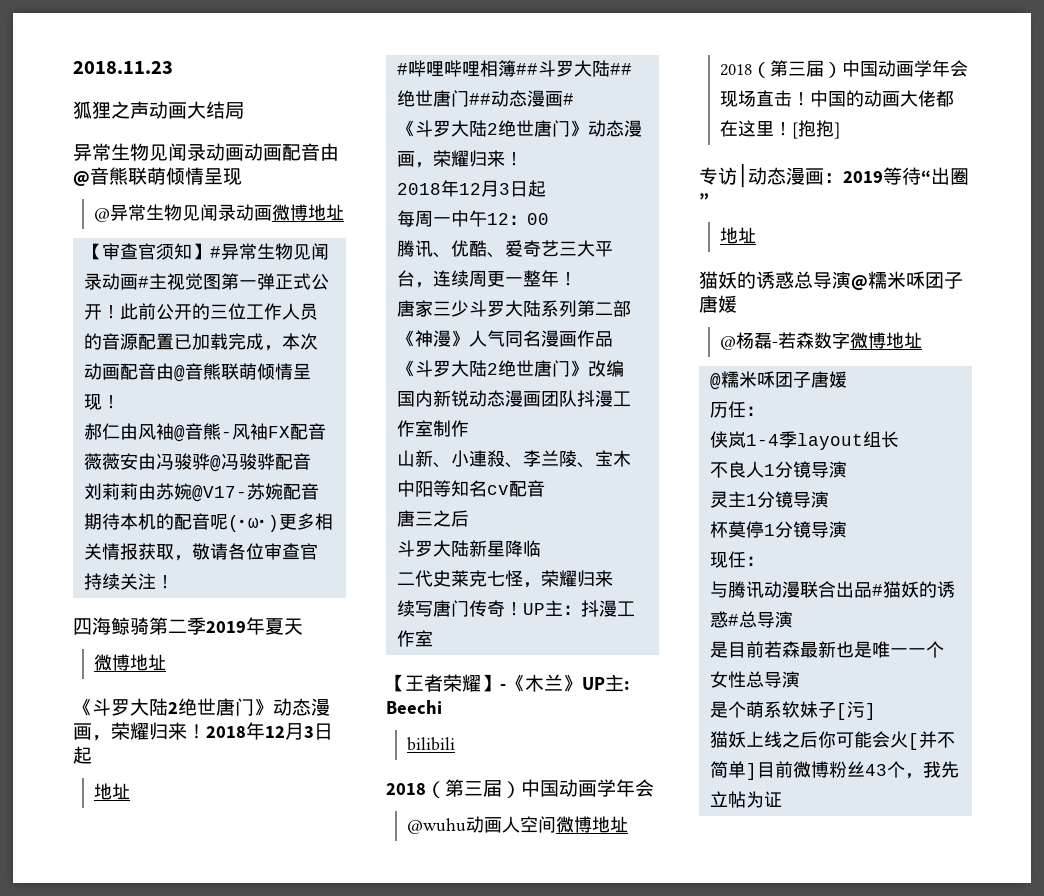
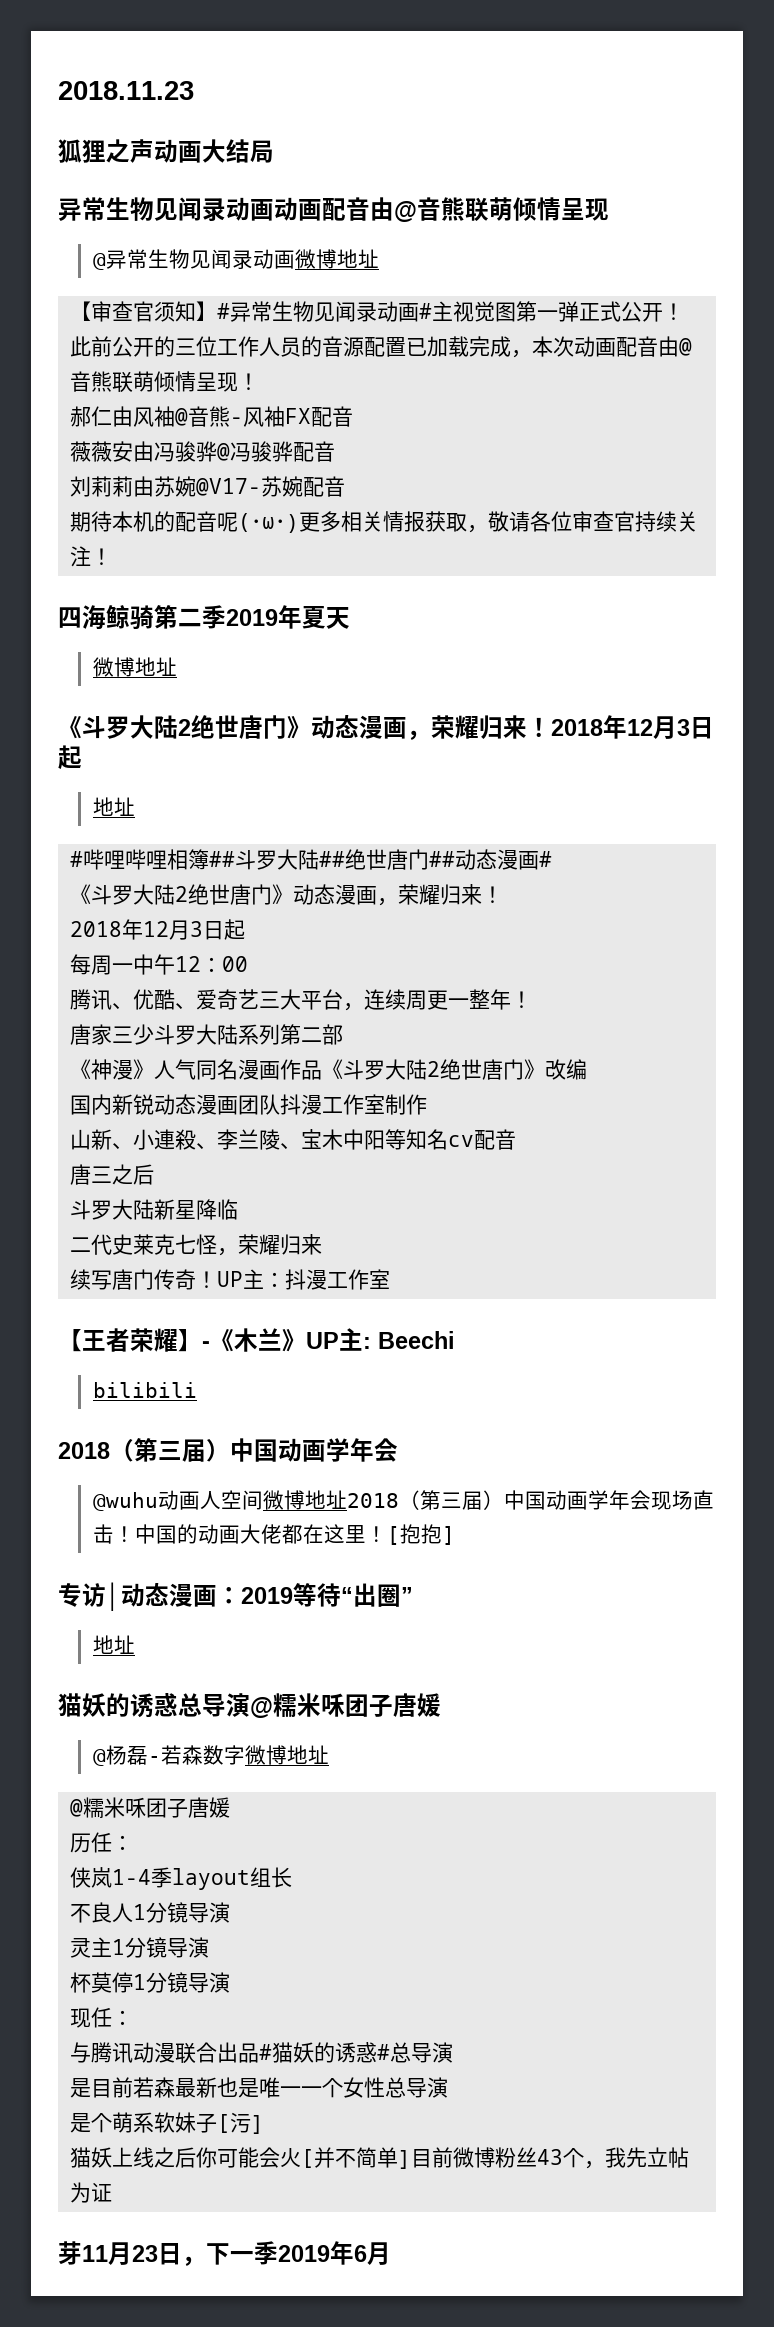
+ 芽11月23日，下一季2019年6月

